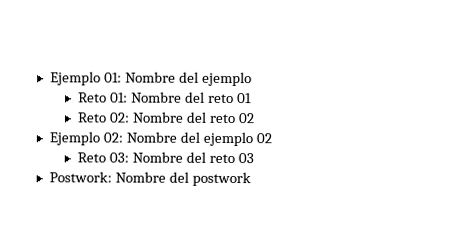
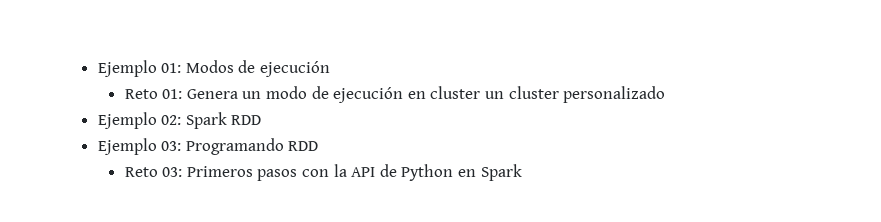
- Ejemplo 01: Nombre del ejemplo
+ Ejemplo 01: Modos de ejecución
- Reto 01: Nombre del reto 01
- Reto 02: Nombre del reto 02
- Ejemplo 02: Nombre del ejemplo 02
- Reto 03: Nombre del reto 03
- Postwork: Nombre del postwork
+ Reto 01: Genera un modo de ejecución en cluster un cluster personalizado
+ Ejemplo 02: Spark RDD
+ Ejemplo 03: Programando RDD
+ Reto 03: Primeros pasos con la API de Python en Spark

